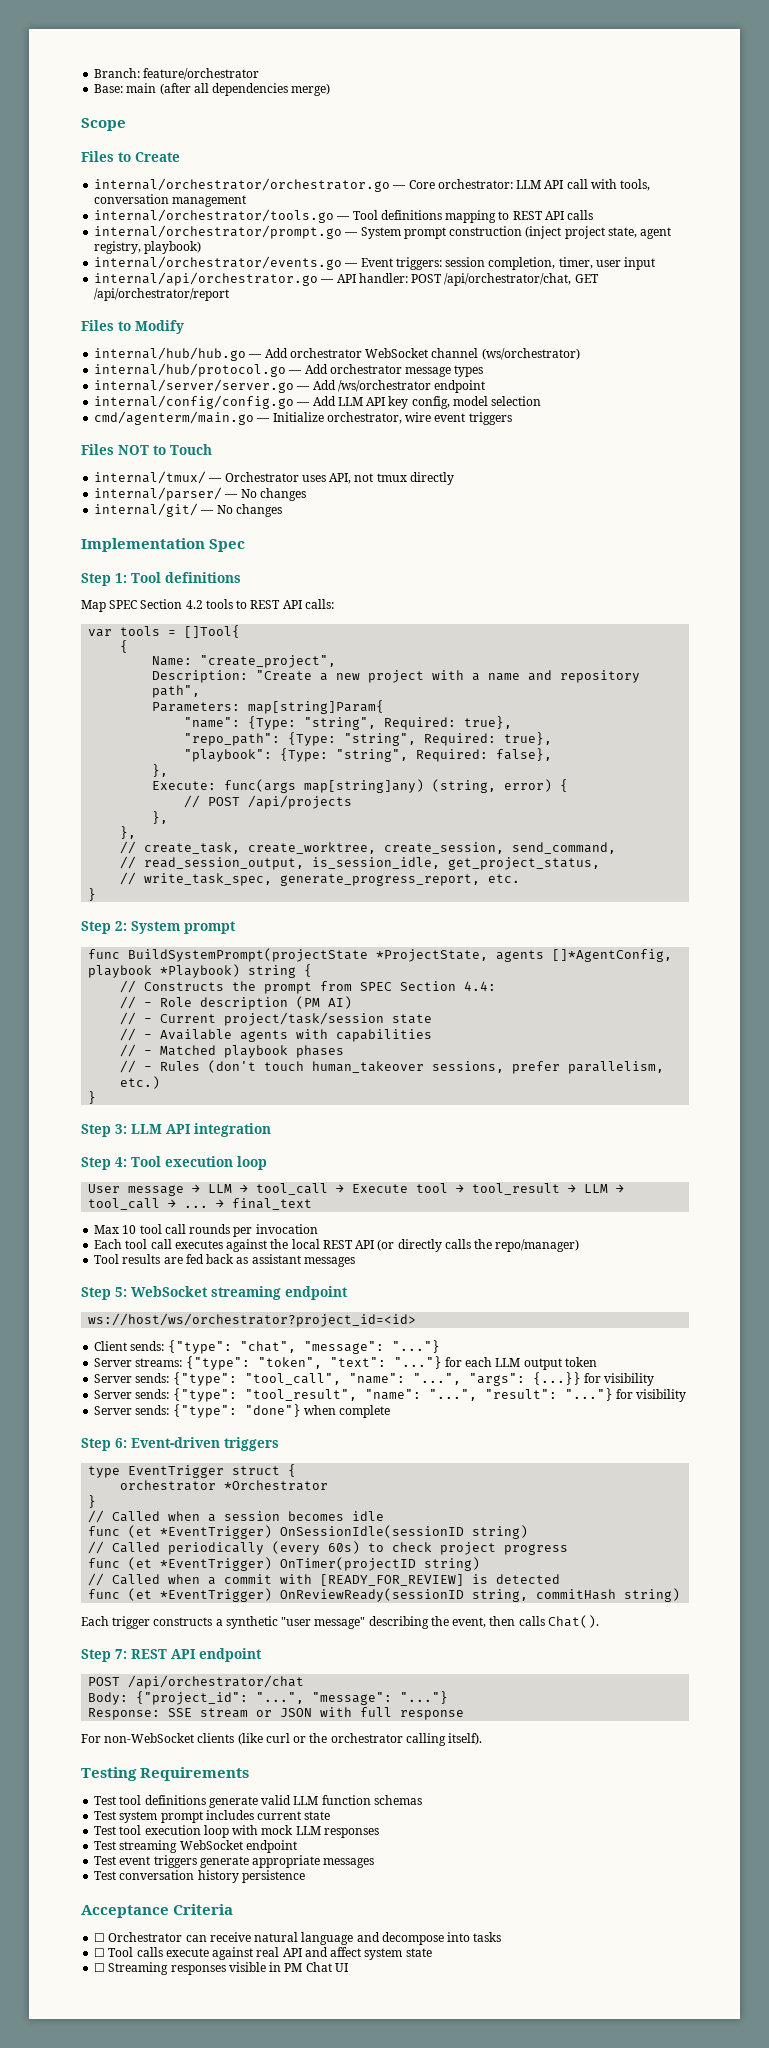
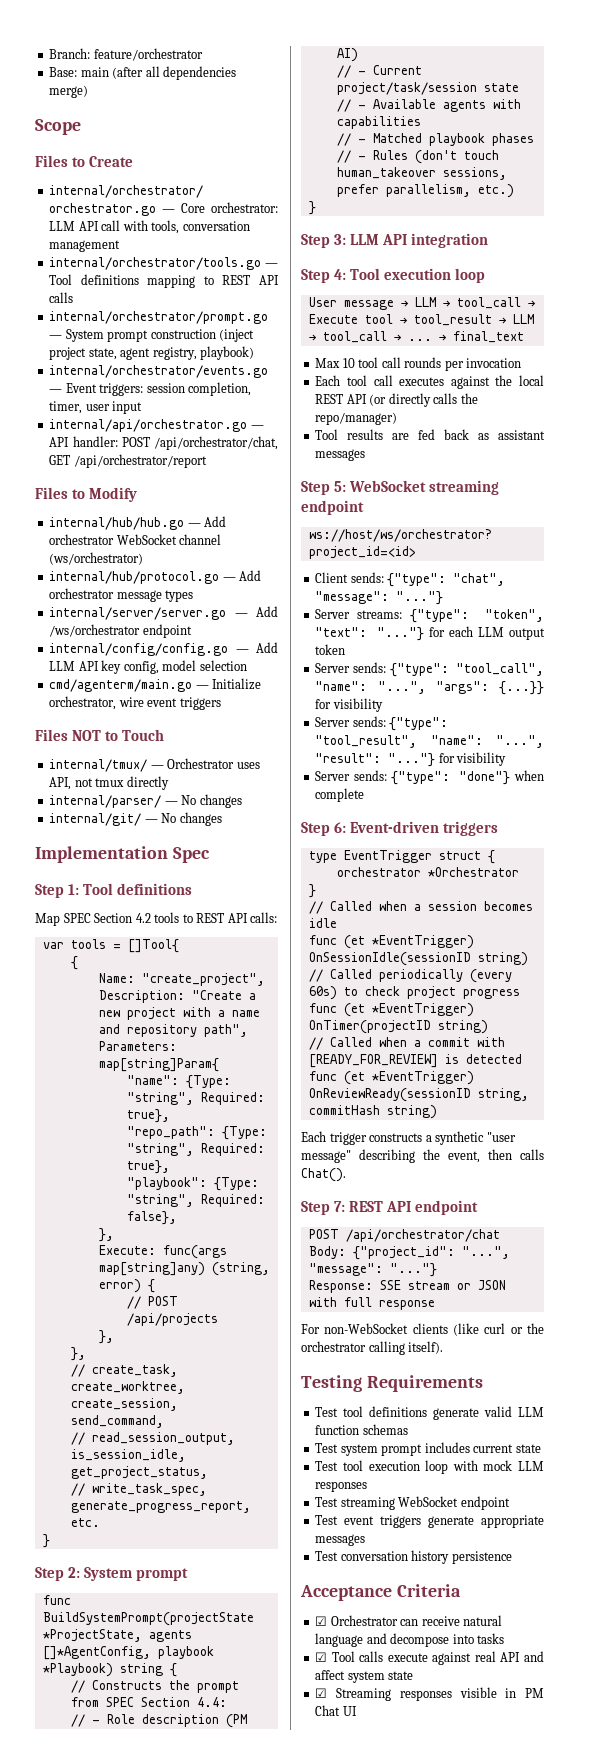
- ☐ Orchestrator can receive natural language and decompose into tasks
+ ☑ Orchestrator can receive natural language and decompose into tasks
- ☐ Tool calls execute against real API and affect system state
+ ☑ Tool calls execute against real API and affect system state
- ☐ Streaming responses visible in PM Chat UI
+ ☑ Streaming responses visible in PM Chat UI

